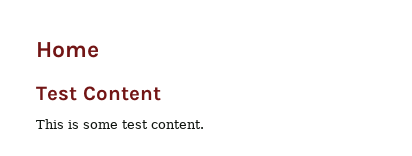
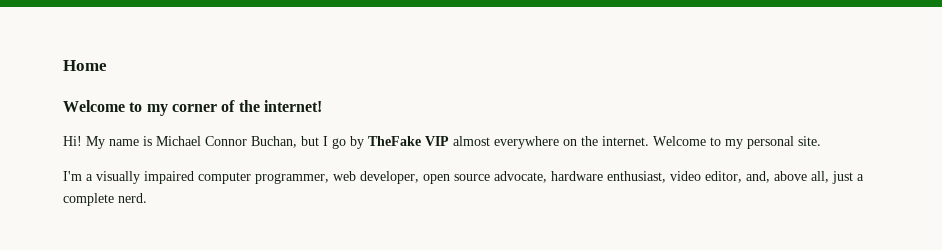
- Test Content
- This is some test content.
+ Welcome to my corner of the internet!
+ Hi! My name is Michael Connor Buchan, but I go by TheFake VIP almost everywhere on the internet. Welcome to my personal site.
+ I'm a visually impaired computer programmer, web developer, open source advocate, hardware enthusiast, video editor, and, above all, just a complete nerd.

